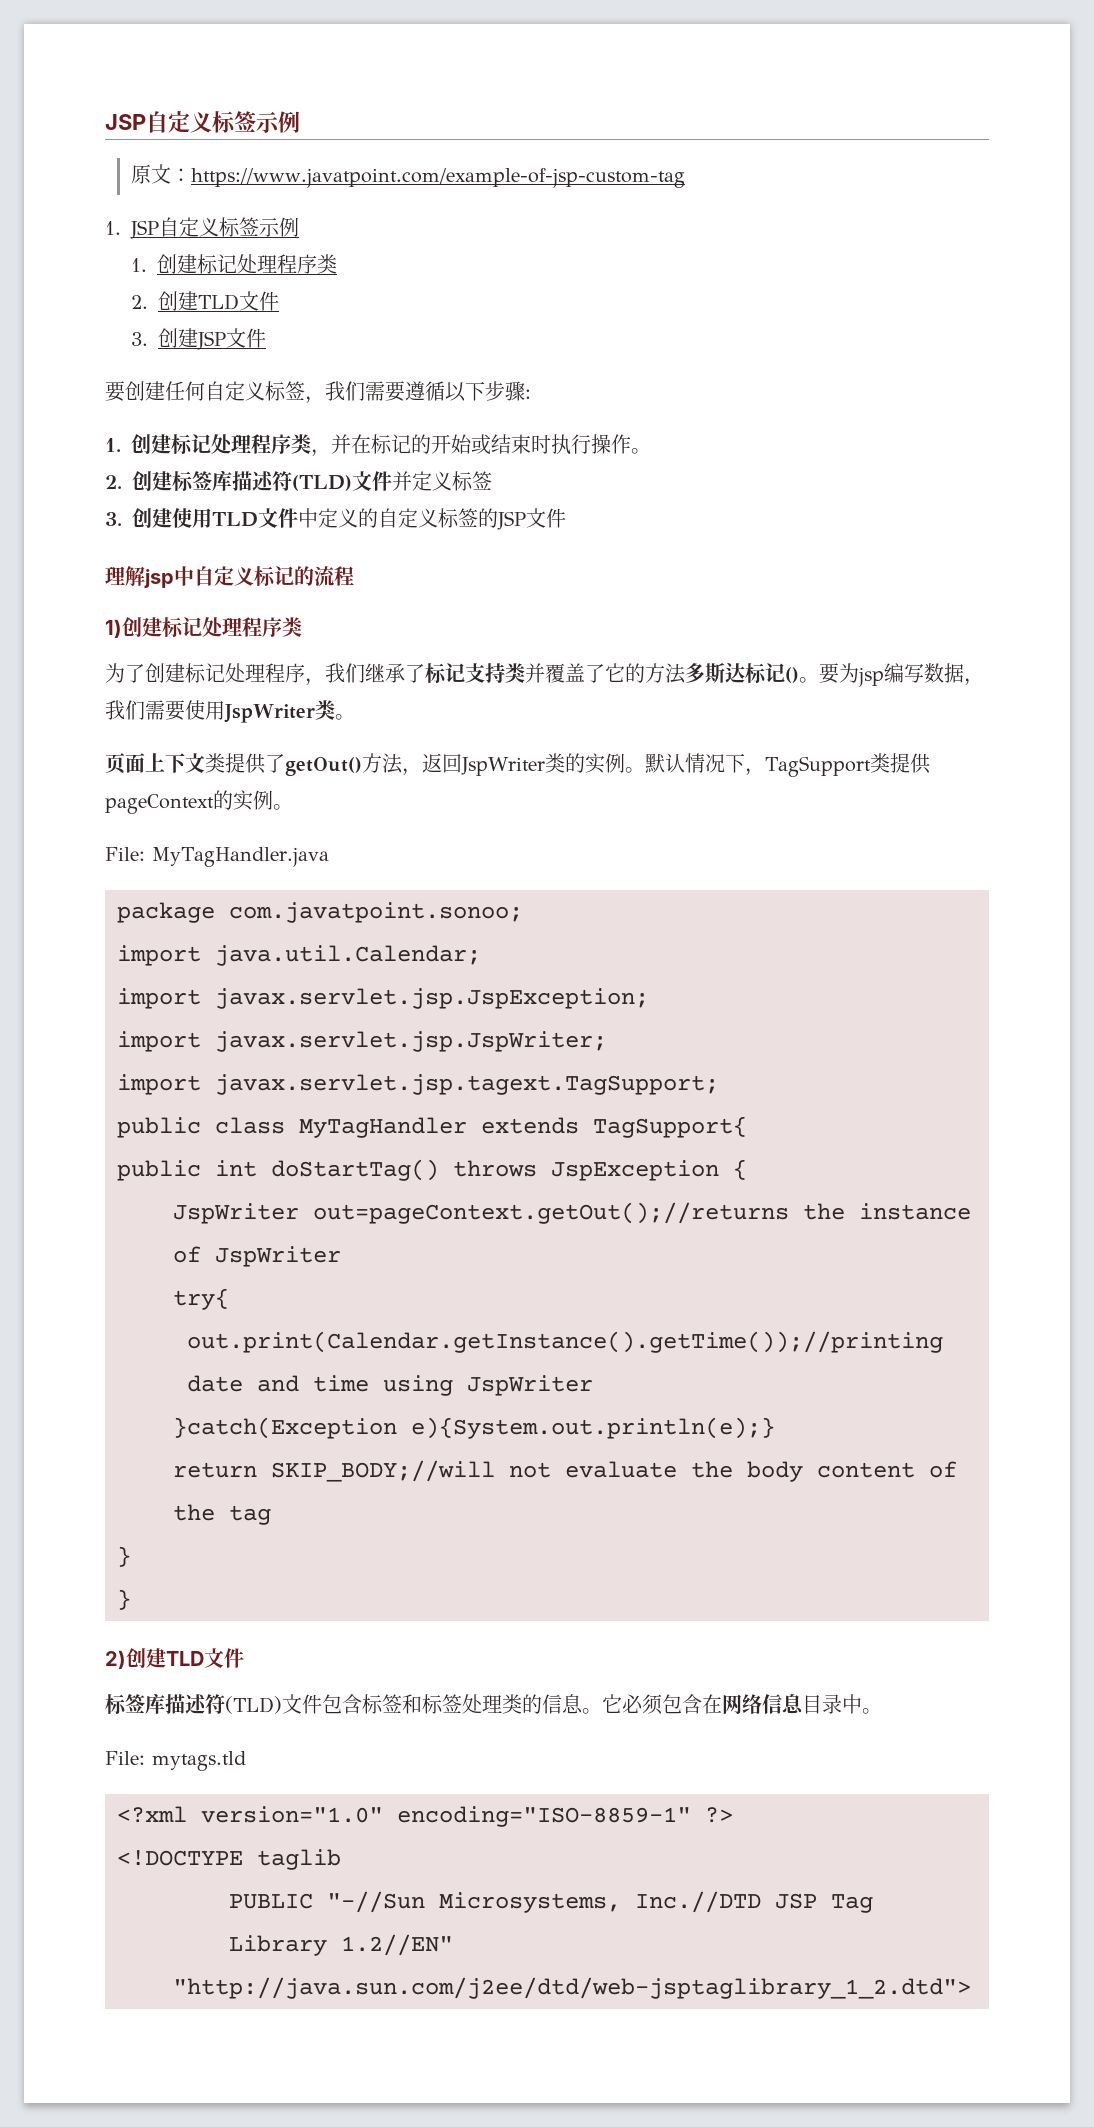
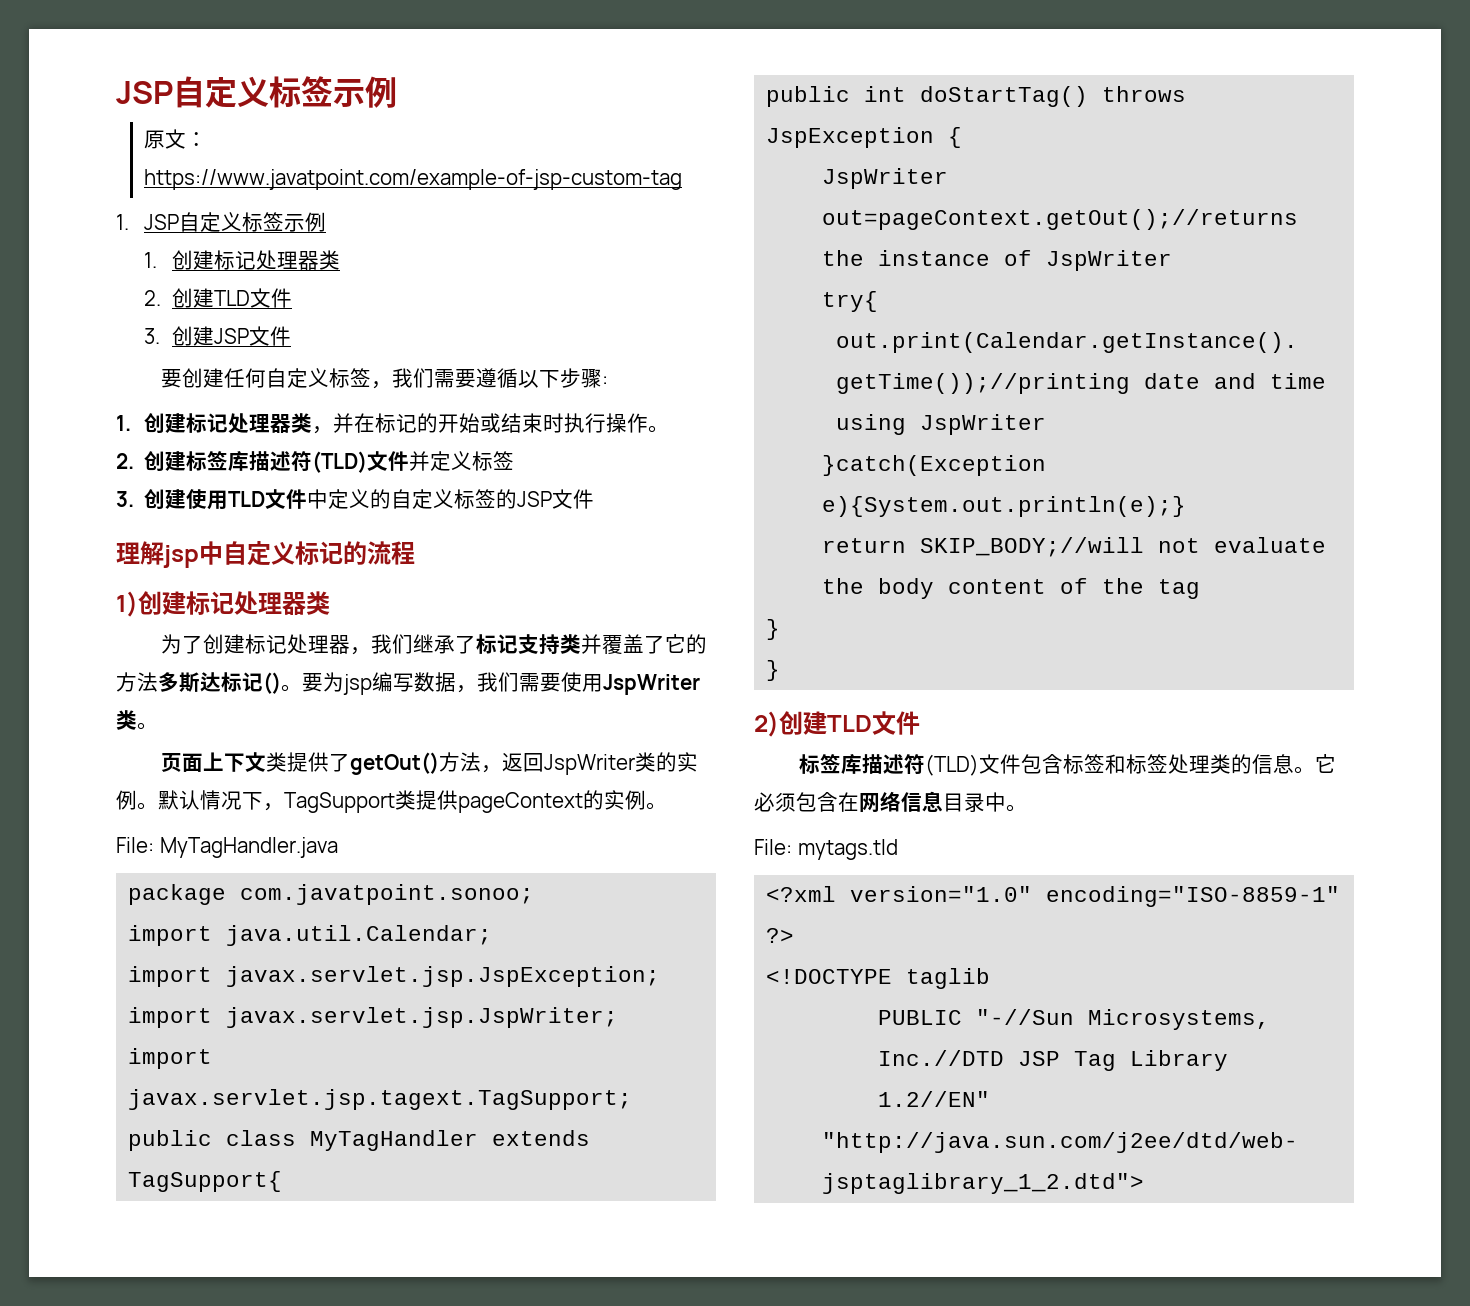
  1. JSP自定义标签示例
- 1.创建标记处理程序类
+ 1.创建标记处理器类
- 1.创建标记处理程序类，并在标记的开始或结束时执行操作。
+ 1.创建标记处理器类，并在标记的开始或结束时执行操作。
- 1)创建标记处理程序类
+ 1)创建标记处理器类
- 为了创建标记处理程序，我们继承了标记支持类并覆盖了它的方法多斯达标记()。
+ 为了创建标记处理器，我们继承了标记支持类并覆盖了它的方法多斯达标记()。

